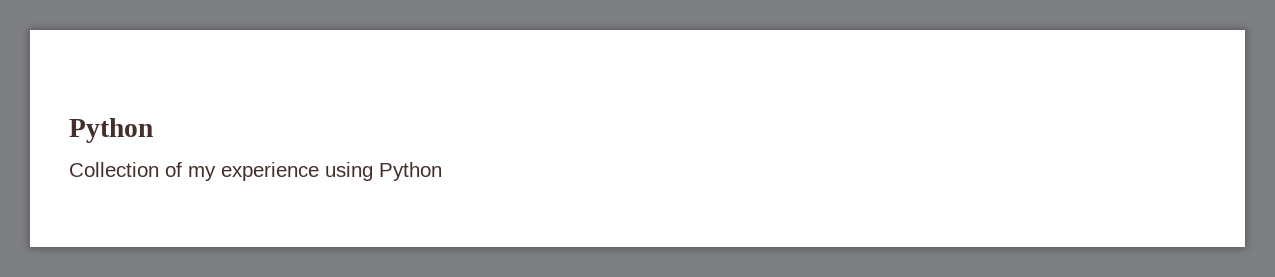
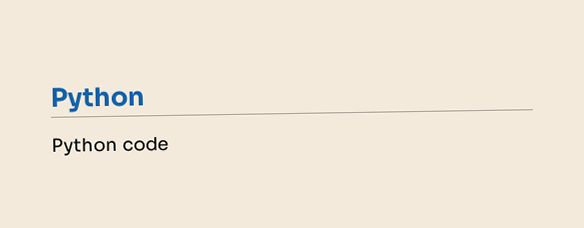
- Collection of my experience using Python
+ Python code

